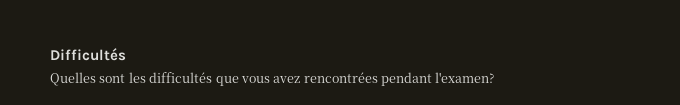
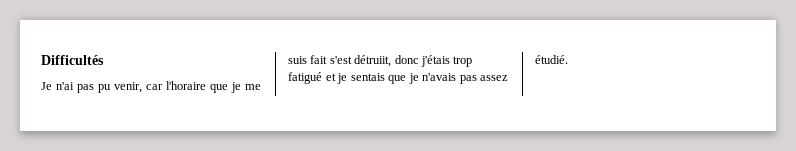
- Quelles sont les difficultés que vous avez rencontrées pendant l'examen?
+ Je n'ai pas pu venir, car l'horaire que je me suis fait s'est détruiit, donc j'étais trop fatigué et je sentais que je n'avais pas assez étudié.

